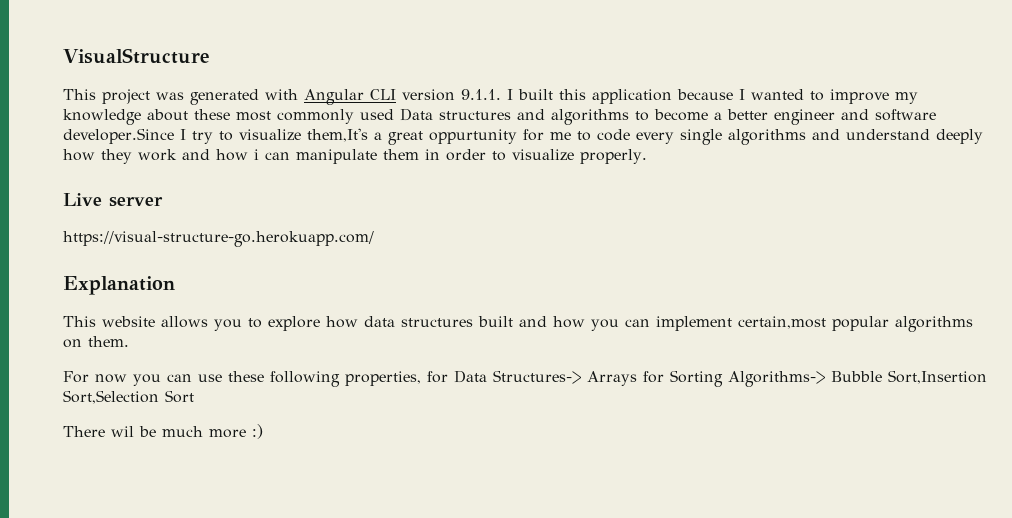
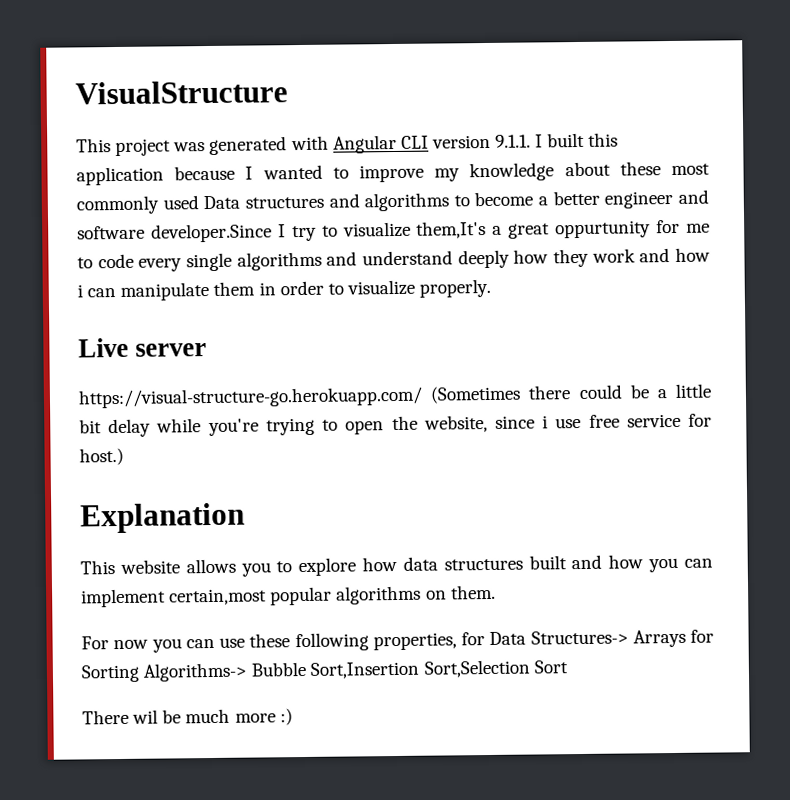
- https://visual-structure-go.herokuapp.com/
+ https://visual-structure-go.herokuapp.com/ (Sometimes there could be a little bit delay while you're trying to open the website, since i use free service for host.)

